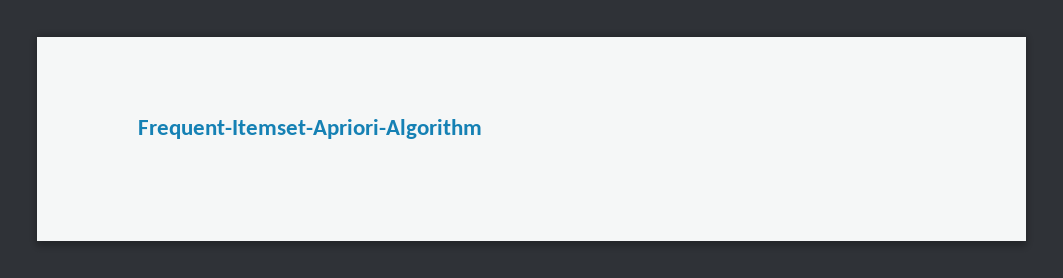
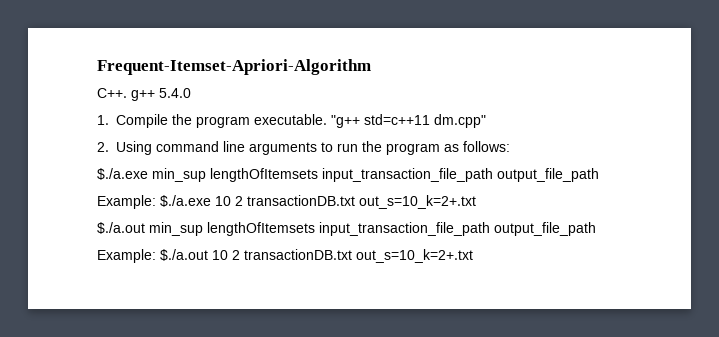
+ C++. g++ 5.4.0
+ 1. Compile the program executable. "g++ std=c++11 dm.cpp"
+ 2. Using command line arguments to run the program as follows:
+ $./a.exe min_sup lengthOfItemsets input_transaction_file_path output_file_path
+ Example: $./a.exe 10 2 transactionDB.txt out_s=10_k=2+.txt
+ $./a.out min_sup lengthOfItemsets input_transaction_file_path output_file_path
+ Example: $./a.out 10 2 transactionDB.txt out_s=10_k=2+.txt

